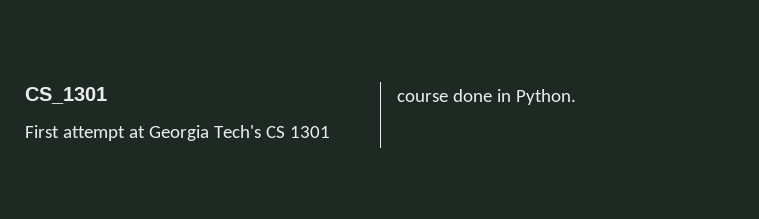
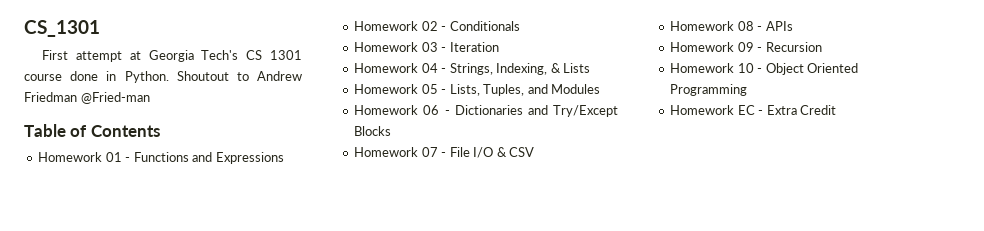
+ Shoutout to Andrew Friedman @Fried-man
+ Table of Contents
+ Homework 01 - Functions and Expressions
+ Homework 02 - Conditionals
+ Homework 03 - Iteration
+ Homework 04 - Strings, Indexing, & Lists
+ Homework 05 - Lists, Tuples, and Modules
+ Homework 06 - Dictionaries and Try/Except Blocks
+ Homework 07 - File I/O & CSV
+ Homework 08 - APIs
+ Homework 09 - Recursion
+ Homework 10 - Object Oriented Programming
+ Homework EC - Extra Credit

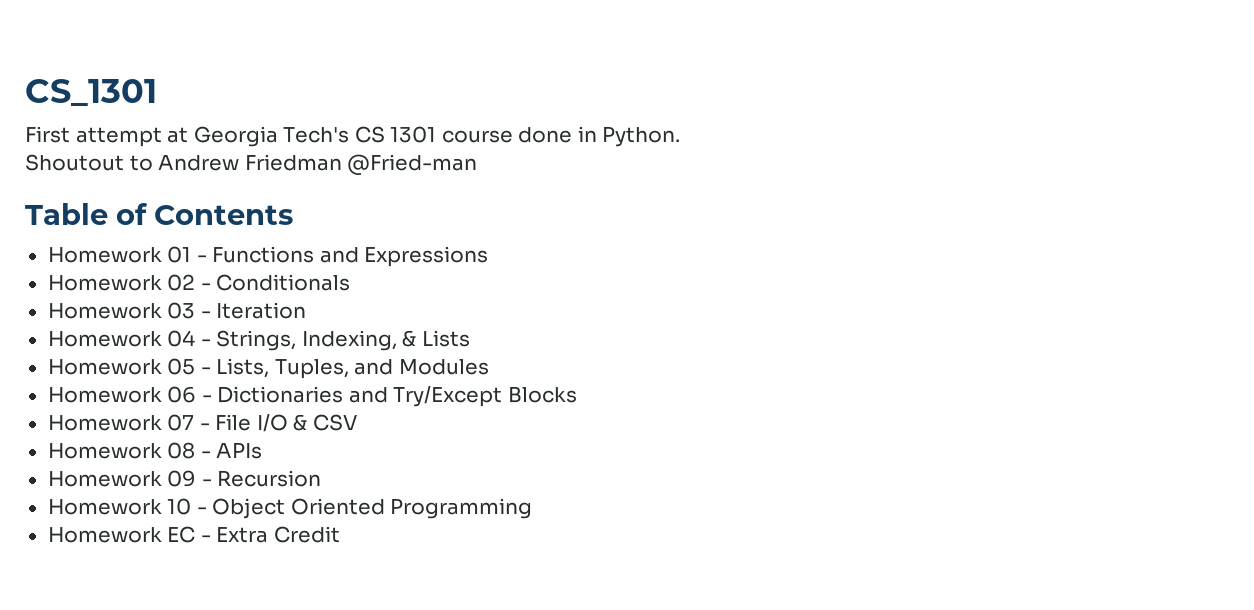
- First attempt at Georgia Tech's CS 1301 course done in Python. Shoutout to Andrew Friedman @Fried-man
+ First attempt at Georgia Tech's CS 1301 course done in Python.
+ Shoutout to Andrew Friedman @Fried-man

